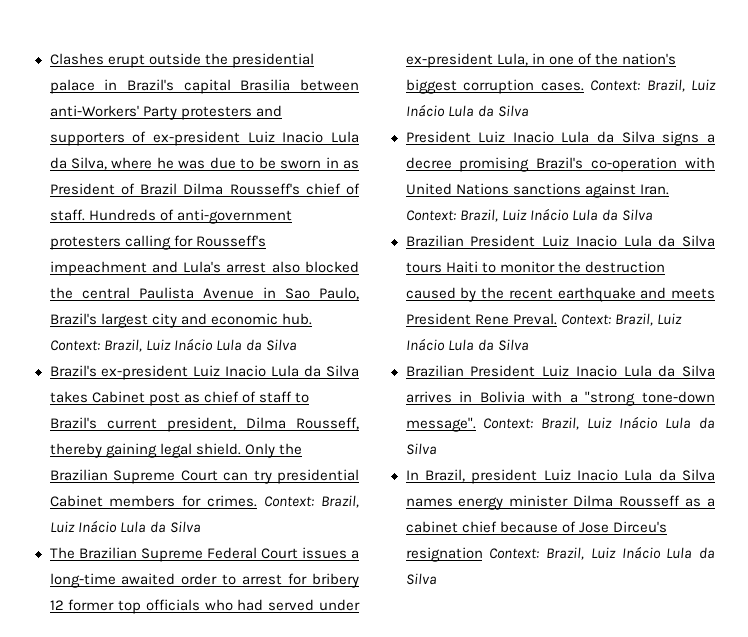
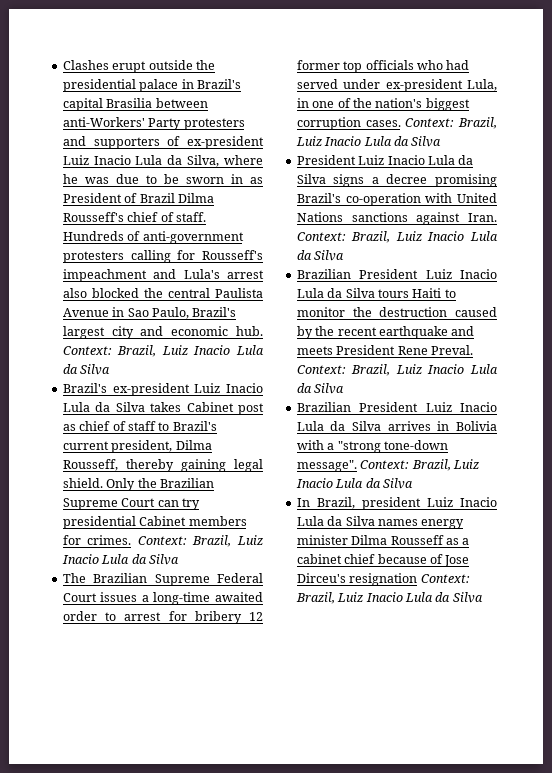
- Hundreds of anti-government protesters calling for Rousseff's impeachment and Lula's arrest also blocked the central Paulista Avenue in Sao Paulo, Brazil's largest city and economic hub. Context: Brazil, Luiz Inácio Lula da Silva
+ Hundreds of anti-government protesters calling for Rousseff's impeachment and Lula's arrest also blocked the central Paulista Avenue in Sao Paulo, Brazil's largest city and economic hub. Context: Brazil, Luiz Inacio Lula da Silva
- Only the Brazilian Supreme Court can try presidential Cabinet members for crimes. Context: Brazil, Luiz Inácio Lula da Silva
+ Only the Brazilian Supreme Court can try presidential Cabinet members for crimes. Context: Brazil, Luiz Inacio Lula da Silva
- The Brazilian Supreme Federal Court issues a long-time awaited order to arrest for bribery 12 former top officials who had served under ex-president Lula, in one of the nation's biggest corruption cases. Context: Brazil, Luiz Inácio Lula da Silva
+ The Brazilian Supreme Federal Court issues a long-time awaited order to arrest for bribery 12 former top officials who had served under ex-president Lula, in one of the nation's biggest corruption cases. Context: Brazil, Luiz Inacio Lula da Silva
- President Luiz Inacio Lula da Silva signs a decree promising Brazil's co-operation with United Nations sanctions against Iran. Context: Brazil, Luiz Inácio Lula da Silva
+ President Luiz Inacio Lula da Silva signs a decree promising Brazil's co-operation with United Nations sanctions against Iran. Context: Brazil, Luiz Inacio Lula da Silva
- Brazilian President Luiz Inacio Lula da Silva tours Haiti to monitor the destruction caused by the recent earthquake and meets President Rene Preval. Context: Brazil, Luiz Inácio Lula da Silva
+ Brazilian President Luiz Inacio Lula da Silva tours Haiti to monitor the destruction caused by the recent earthquake and meets President Rene Preval. Context: Brazil, Luiz Inacio Lula da Silva
- Brazilian President Luiz Inacio Lula da Silva arrives in Bolivia with a "strong tone-down message". Context: Brazil, Luiz Inácio Lula da Silva
+ Brazilian President Luiz Inacio Lula da Silva arrives in Bolivia with a "strong tone-down message". Context: Brazil, Luiz Inacio Lula da Silva
- In Brazil, president Luiz Inacio Lula da Silva names energy minister Dilma Rousseff as a cabinet chief because of Jose Dirceu's resignation Context: Brazil, Luiz Inácio Lula da Silva
+ In Brazil, president Luiz Inacio Lula da Silva names energy minister Dilma Rousseff as a cabinet chief because of Jose Dirceu's resignation Context: Brazil, Luiz Inacio Lula da Silva

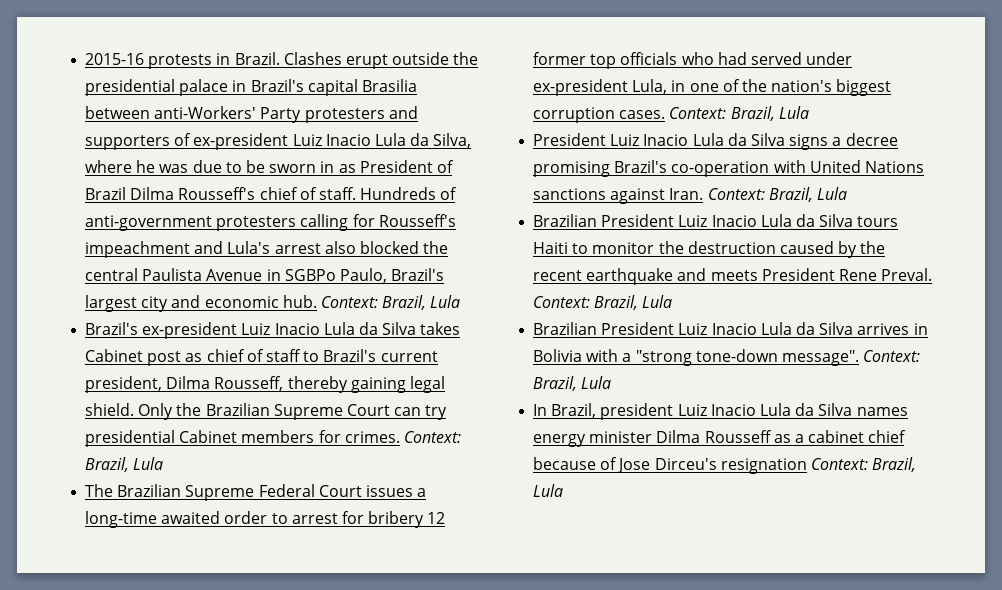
+ 2015-16 protests in Brazil.
- Hundreds of anti-government protesters calling for Rousseff's impeachment and Lula's arrest also blocked the central Paulista Avenue in Sao Paulo, Brazil's largest city and economic hub. Context: Brazil, Luiz Inacio Lula da Silva
+ Hundreds of anti-government protesters calling for Rousseff's impeachment and Lula's arrest also blocked the central Paulista Avenue in SGBPo Paulo, Brazil's largest city and economic hub. Context: Brazil, Lula
- Only the Brazilian Supreme Court can try presidential Cabinet members for crimes. Context: Brazil, Luiz Inacio Lula da Silva
+ Only the Brazilian Supreme Court can try presidential Cabinet members for crimes. Context: Brazil, Lula
- The Brazilian Supreme Federal Court issues a long-time awaited order to arrest for bribery 12 former top officials who had served under ex-president Lula, in one of the nation's biggest corruption cases. Context: Brazil, Luiz Inacio Lula da Silva
+ The Brazilian Supreme Federal Court issues a long-time awaited order to arrest for bribery 12 former top officials who had served under ex-president Lula, in one of the nation's biggest corruption cases. Context: Brazil, Lula
- President Luiz Inacio Lula da Silva signs a decree promising Brazil's co-operation with United Nations sanctions against Iran. Context: Brazil, Luiz Inacio Lula da Silva
+ President Luiz Inacio Lula da Silva signs a decree promising Brazil's co-operation with United Nations sanctions against Iran. Context: Brazil, Lula
- Brazilian President Luiz Inacio Lula da Silva tours Haiti to monitor the destruction caused by the recent earthquake and meets President Rene Preval. Context: Brazil, Luiz Inacio Lula da Silva
+ Brazilian President Luiz Inacio Lula da Silva tours Haiti to monitor the destruction caused by the recent earthquake and meets President Rene Preval. Context: Brazil, Lula
- Brazilian President Luiz Inacio Lula da Silva arrives in Bolivia with a "strong tone-down message". Context: Brazil, Luiz Inacio Lula da Silva
+ Brazilian President Luiz Inacio Lula da Silva arrives in Bolivia with a "strong tone-down message". Context: Brazil, Lula
- In Brazil, president Luiz Inacio Lula da Silva names energy minister Dilma Rousseff as a cabinet chief because of Jose Dirceu's resignation Context: Brazil, Luiz Inacio Lula da Silva
+ In Brazil, president Luiz Inacio Lula da Silva names energy minister Dilma Rousseff as a cabinet chief because of Jose Dirceu's resignation Context: Brazil, Lula

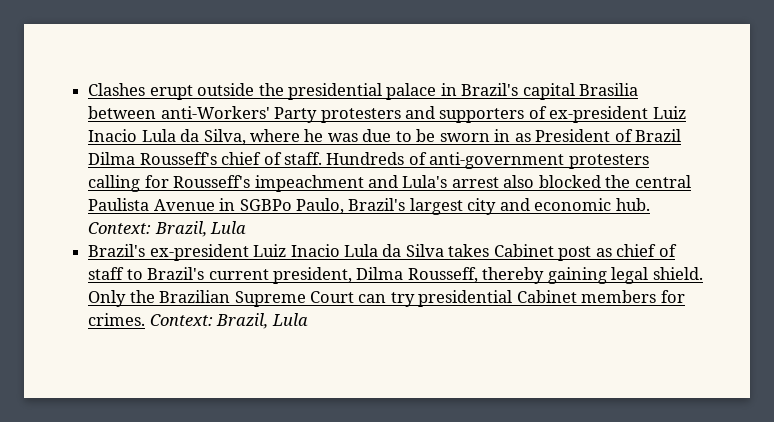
- 2015-16 protests in Brazil.
- The Brazilian Supreme Federal Court issues a long-time awaited order to arrest for bribery 12 former top officials who had served under ex-president Lula, in one of the nation's biggest corruption cases. Context: Brazil, Lula
- President Luiz Inacio Lula da Silva signs a decree promising Brazil's co-operation with United Nations sanctions against Iran. Context: Brazil, Lula
- Brazilian President Luiz Inacio Lula da Silva tours Haiti to monitor the destruction caused by the recent earthquake and meets President Rene Preval. Context: Brazil, Lula
- Brazilian President Luiz Inacio Lula da Silva arrives in Bolivia with a "strong tone-down message". Context: Brazil, Lula
- In Brazil, president Luiz Inacio Lula da Silva names energy minister Dilma Rousseff as a cabinet chief because of Jose Dirceu's resignation Context: Brazil, Lula

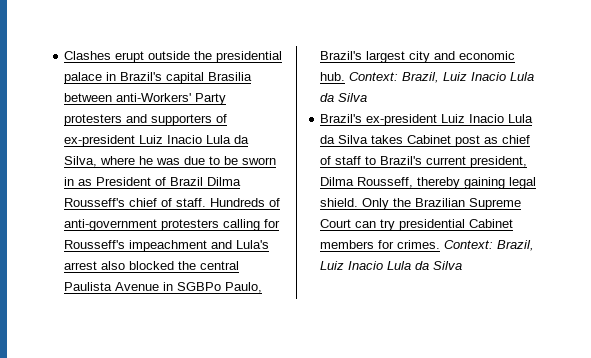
- Hundreds of anti-government protesters calling for Rousseff's impeachment and Lula's arrest also blocked the central Paulista Avenue in SGBPo Paulo, Brazil's largest city and economic hub. Context: Brazil, Lula
+ Hundreds of anti-government protesters calling for Rousseff's impeachment and Lula's arrest also blocked the central Paulista Avenue in SGBPo Paulo, Brazil's largest city and economic hub. Context: Brazil, Luiz Inacio Lula da Silva
- Only the Brazilian Supreme Court can try presidential Cabinet members for crimes. Context: Brazil, Lula
+ Only the Brazilian Supreme Court can try presidential Cabinet members for crimes. Context: Brazil, Luiz Inacio Lula da Silva

